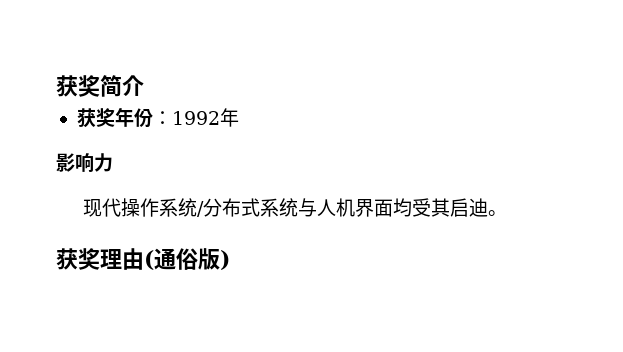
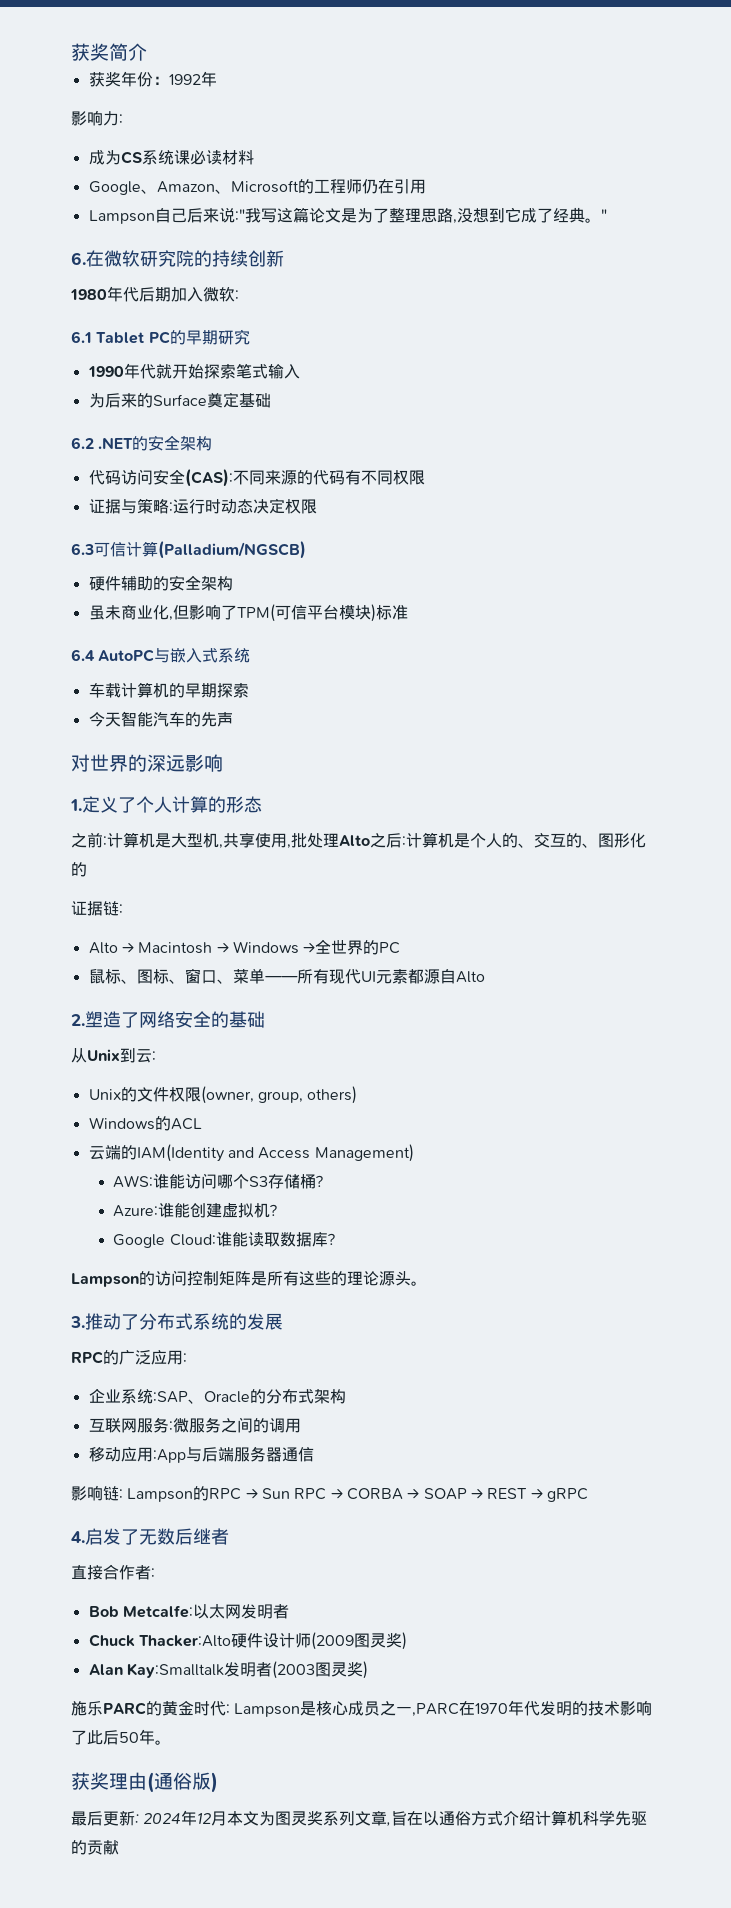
- 影响力
- 现代操作系统/分布式系统与人机界面均受其启迪。
+ 影响力:
+ 成为CS系统课必读材料
+ Google、Amazon、Microsoft的工程师仍在引用
+ Lampson自己后来说:"我写这篇论文是为了整理思路,没想到它成了经典。"
+ 6.在微软研究院的持续创新
+ 1980年代后期加入微软:
+ 6.1 Tablet PC的早期研究
+ 1990年代就开始探索笔式输入
+ 为后来的Surface奠定基础
+ 6.2 .NET的安全架构
+ 代码访问安全(CAS):不同来源的代码有不同权限
+ 证据与策略:运行时动态决定权限
+ 6.3可信计算(Palladium/NGSCB)
+ 硬件辅助的安全架构
+ 虽未商业化,但影响了TPM(可信平台模块)标准
+ 6.4 AutoPC与嵌入式系统
+ 车载计算机的早期探索
+ 今天智能汽车的先声
+ 对世界的深远影响
+ 1.定义了个人计算的形态
+ 之前:计算机是大型机,共享使用,批处理Alto之后:计算机是个人的、交互的、图形化的
+ 证据链:
+ Alto → Macintosh → Windows →全世界的PC
+ 鼠标、图标、窗口、菜单——所有现代UI元素都源自Alto
+ 2.塑造了网络安全的基础
+ 从Unix到云:
+ Unix的文件权限(owner, group, others)
+ Windows的ACL
+ 云端的IAM(Identity and Access Management)
+ AWS:谁能访问哪个S3存储桶?
+ Azure:谁能创建虚拟机?
+ Google Cloud:谁能读取数据库?
+ Lampson的访问控制矩阵是所有这些的理论源头。
+ 3.推动了分布式系统的发展
+ RPC的广泛应用:
+ 企业系统:SAP、Oracle的分布式架构
+ 互联网服务:微服务之间的调用
+ 移动应用:App与后端服务器通信
+ 影响链: Lampson的RPC → Sun RPC → CORBA → SOAP → REST → gRPC
+ 4.启发了无数后继者
+ 直接合作者:
+ Bob Metcalfe:以太网发明者
+ Chuck Thacker:Alto硬件设计师(2009图灵奖)
+ Alan Kay:Smalltalk发明者(2003图灵奖)
+ 施乐PARC的黄金时代: Lampson是核心成员之一,PARC在1970年代发明的技术影响了此后50年。
+ 最后更新: 2024年12月本文为图灵奖系列文章,旨在以通俗方式介绍计算机科学先驱的贡献

